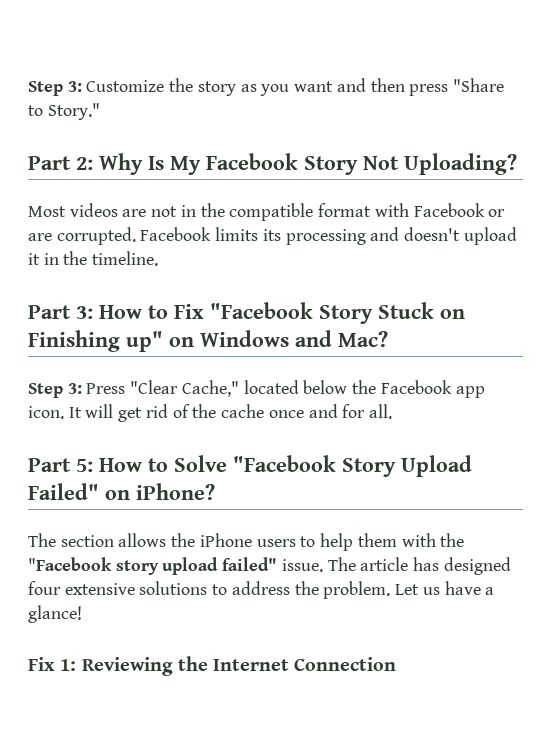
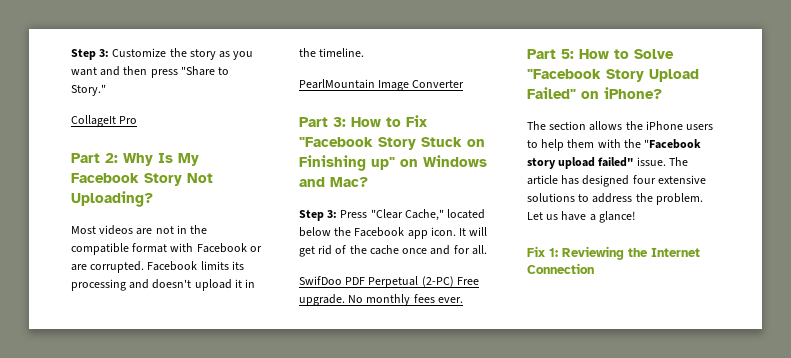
+ CollageIt Pro
+ PearlMountain Image Converter
+ SwifDoo PDF Perpetual (2-PC) Free upgrade. No monthly fees ever.

